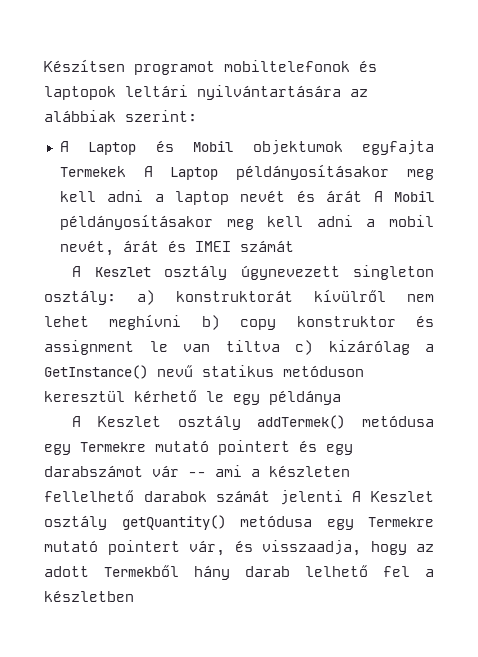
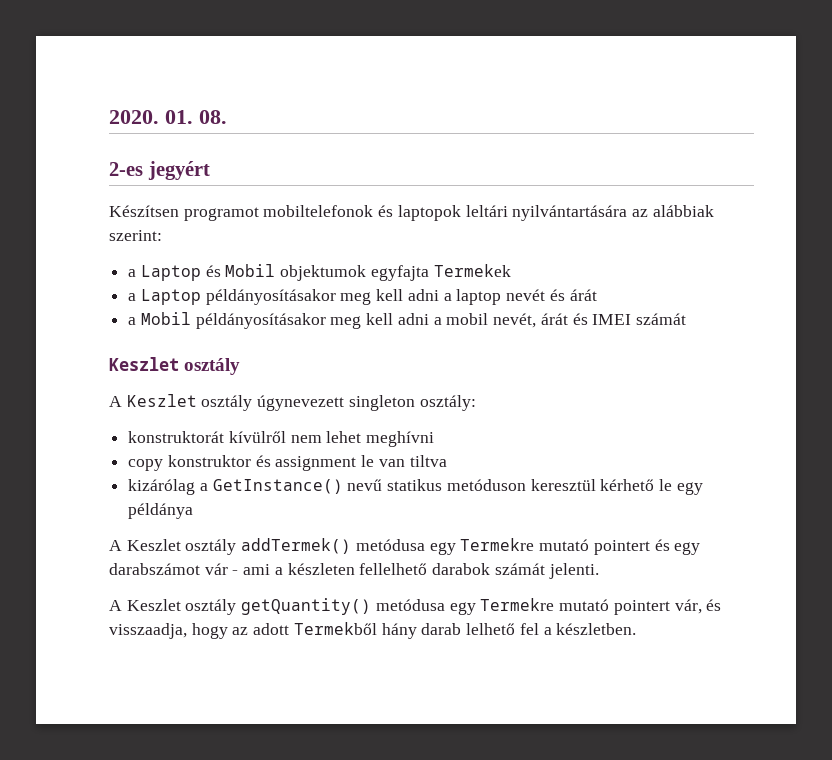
+ 2020. 01. 08.
+ 2-es jegyért
- A Laptop és Mobil objektumok egyfajta Termekek A Laptop példányosításakor meg kell adni a laptop nevét és árát A Mobil példányosításakor meg kell adni a mobil nevét, árát és IMEI számát
+ a Laptop és Mobil objektumok egyfajta Termekek
+ a Laptop példányosításakor meg kell adni a laptop nevét és árát
+ a Mobil példányosításakor meg kell adni a mobil nevét, árát és IMEI számát
+ Keszlet osztály
- A Keszlet osztály úgynevezett singleton osztály: a) konstruktorát kívülről nem lehet meghívni b) copy konstruktor és assignment le van tiltva c) kizárólag a GetInstance() nevű statikus metóduson keresztül kérhető le egy példánya
+ A Keszlet osztály úgynevezett singleton osztály:
+ konstruktorát kívülről nem lehet meghívni
+ copy konstruktor és assignment le van tiltva
+ kizárólag a GetInstance() nevű statikus metóduson keresztül kérhető le egy példánya
- A Keszlet osztály addTermek() metódusa egy Termekre mutató pointert és egy darabszámot vár -- ami a készleten fellelhető darabok számát jelenti A Keszlet osztály getQuantity() metódusa egy Termekre mutató pointert vár, és visszaadja, hogy az adott Termekből hány darab lelhető fel a készletben
+ A Keszlet osztály addTermek() metódusa egy Termekre mutató pointert és egy darabszámot vár - ami a készleten fellelhető darabok számát jelenti.
+ A Keszlet osztály getQuantity() metódusa egy Termekre mutató pointert vár, és visszaadja, hogy az adott Termekből hány darab lelhető fel a készletben.

